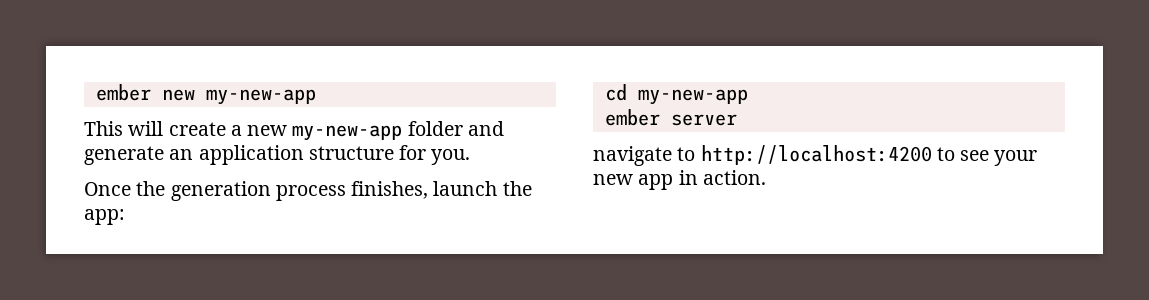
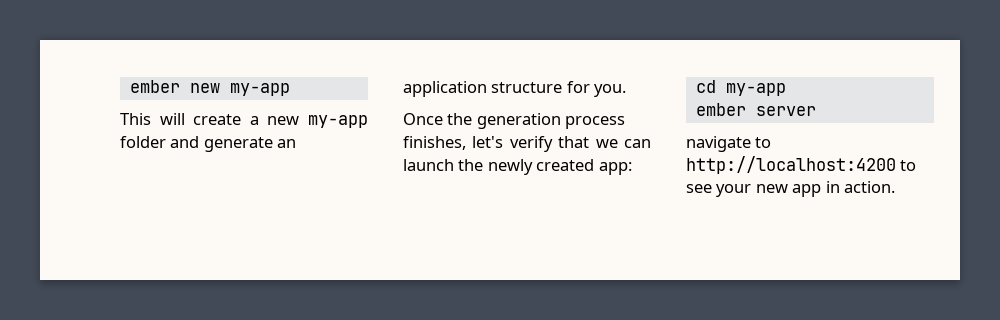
- ember new my-new-app
+ ember new my-app
- This will create a new my-new-app folder and generate an application structure for you.
+ This will create a new my-app folder and generate an application structure for you.
- Once the generation process finishes, launch the app:
+ Once the generation process finishes, let's verify that we can launch the newly created app:
- cd my-new-app
+ cd my-app

